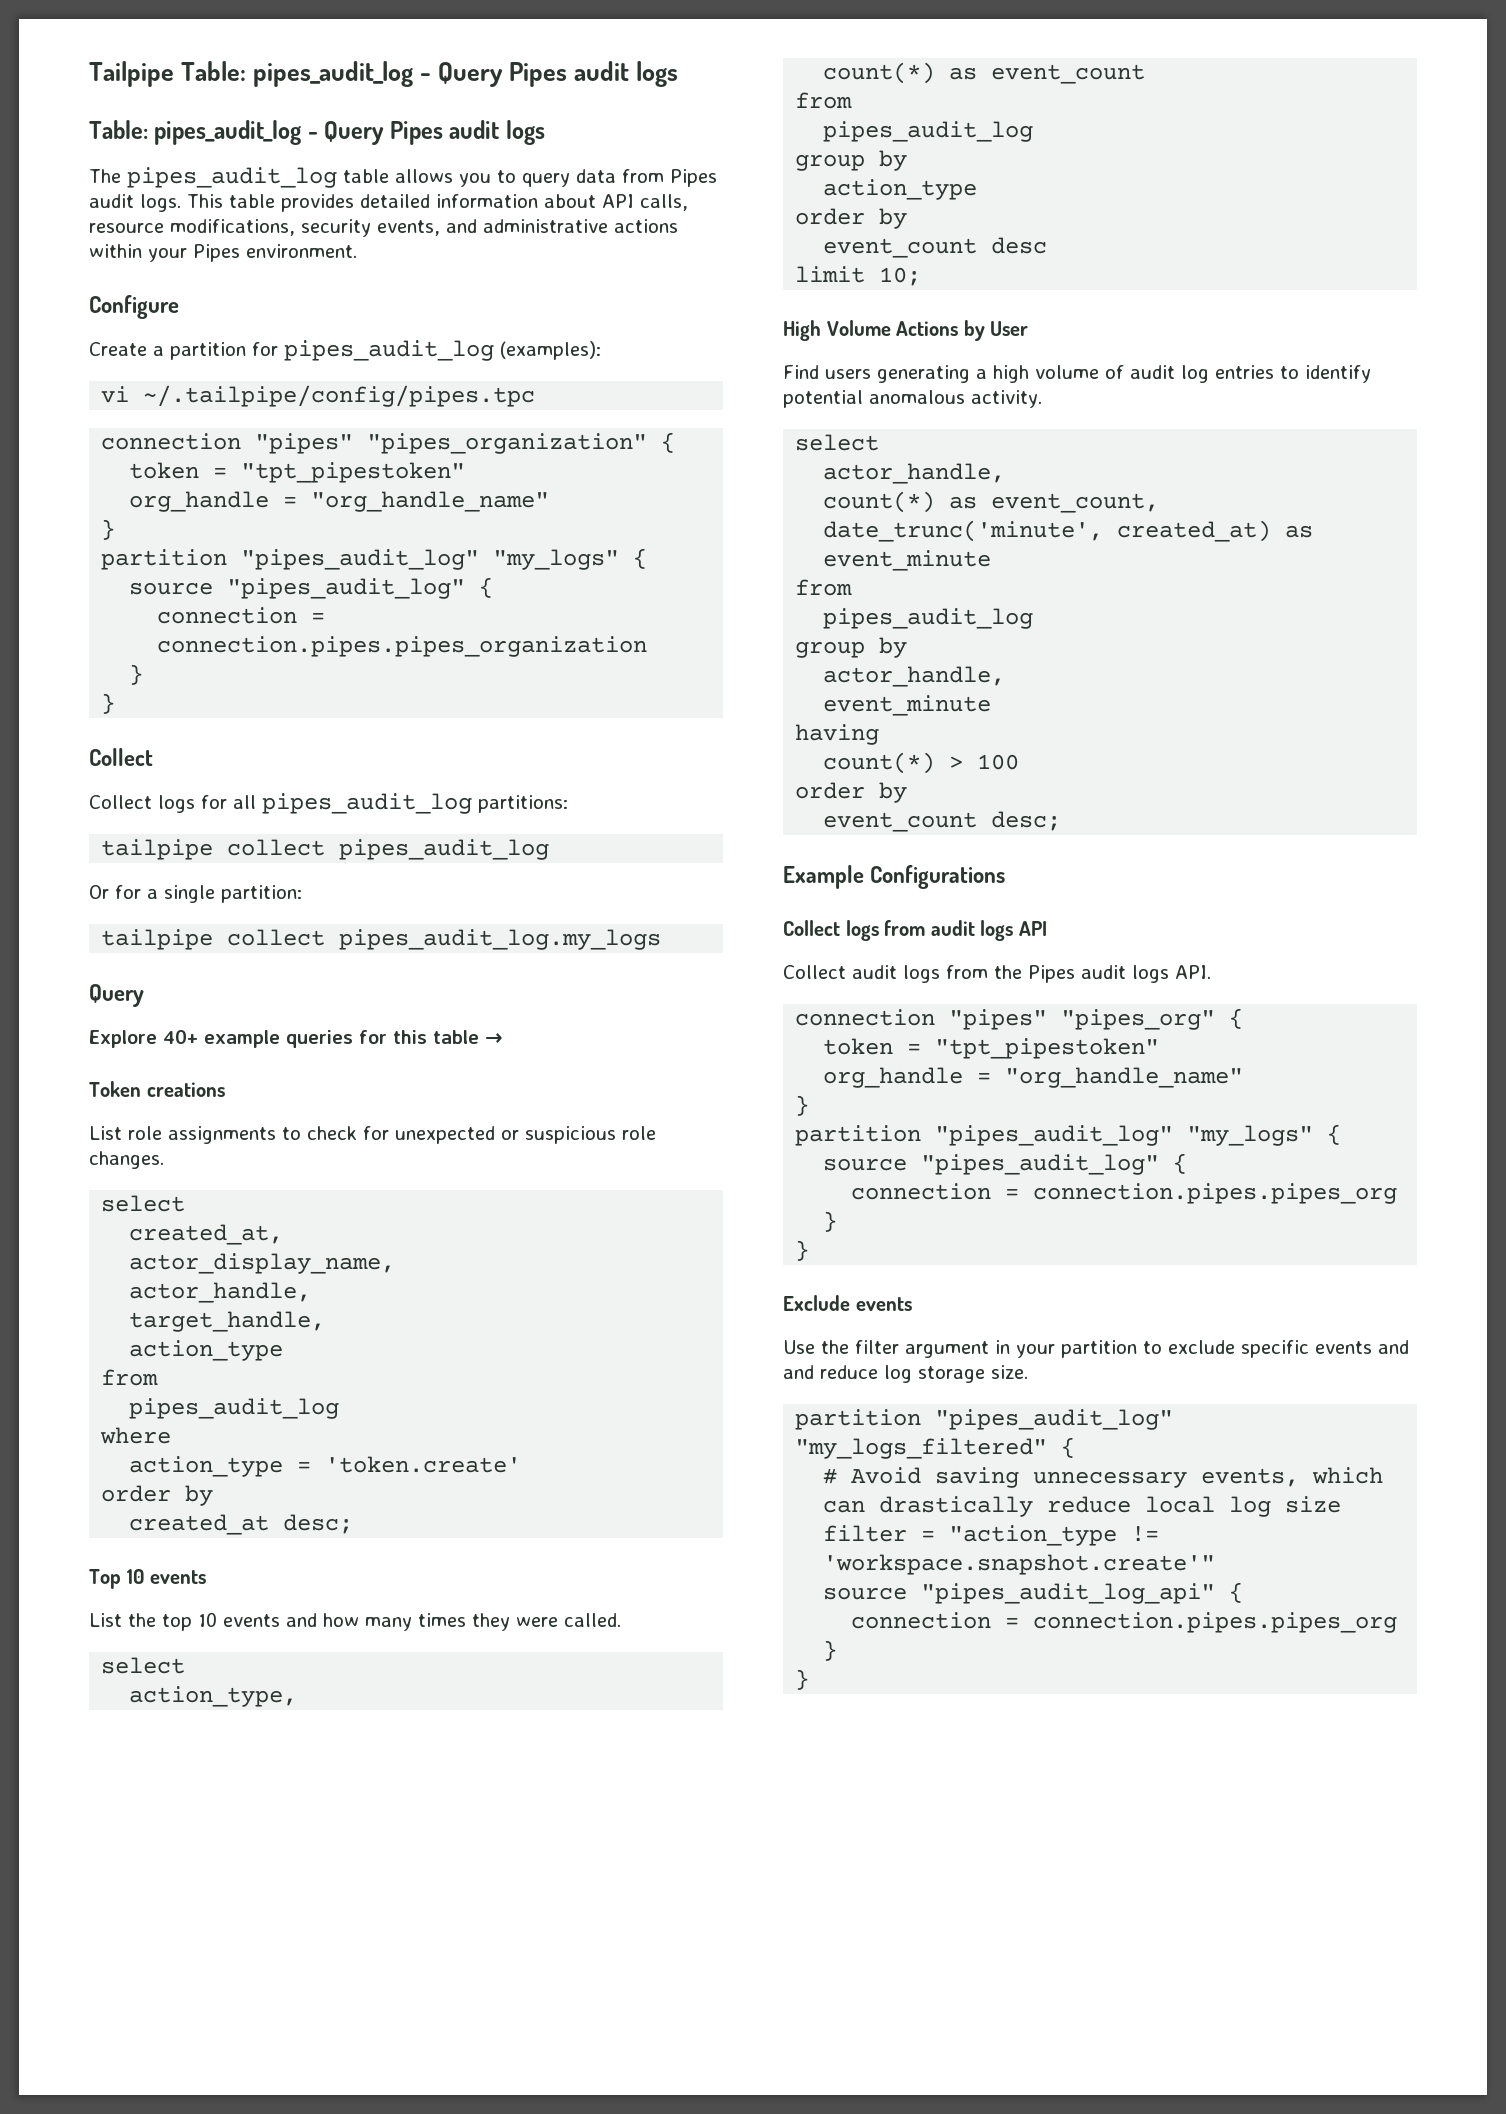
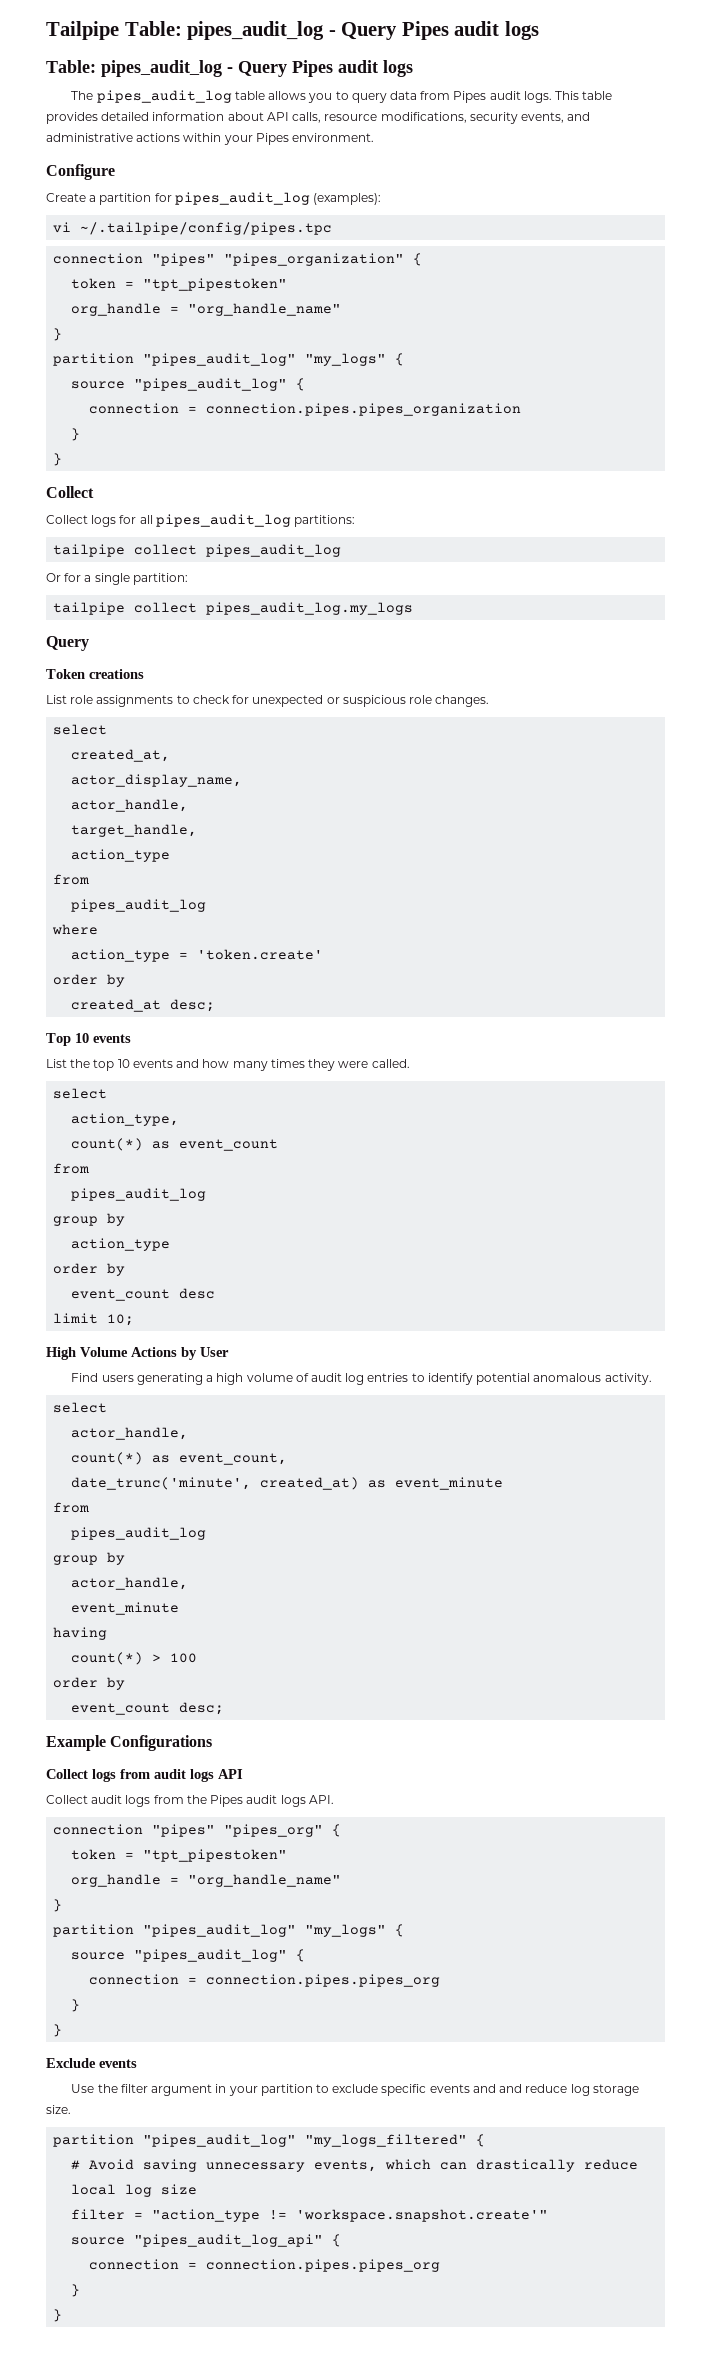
- Explore 40+ example queries for this table →

